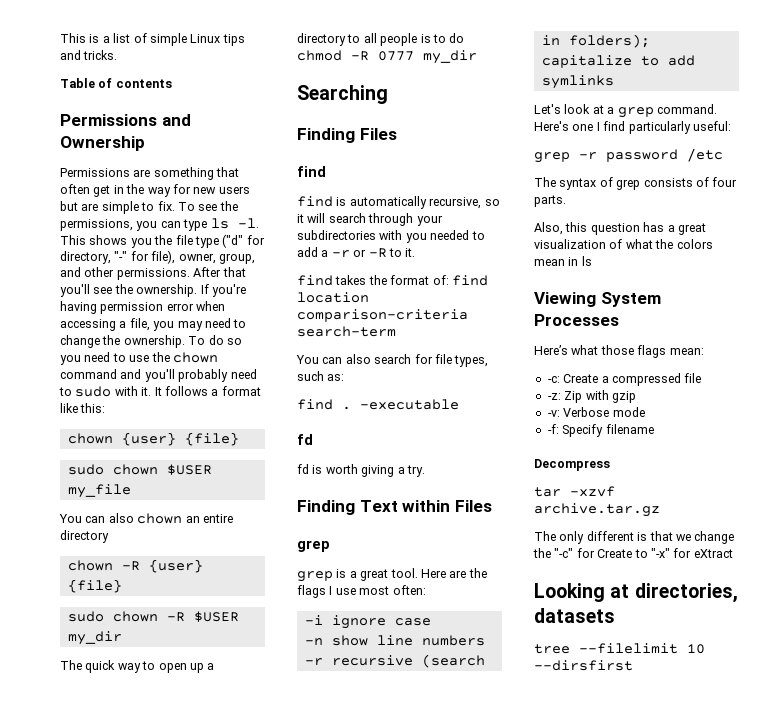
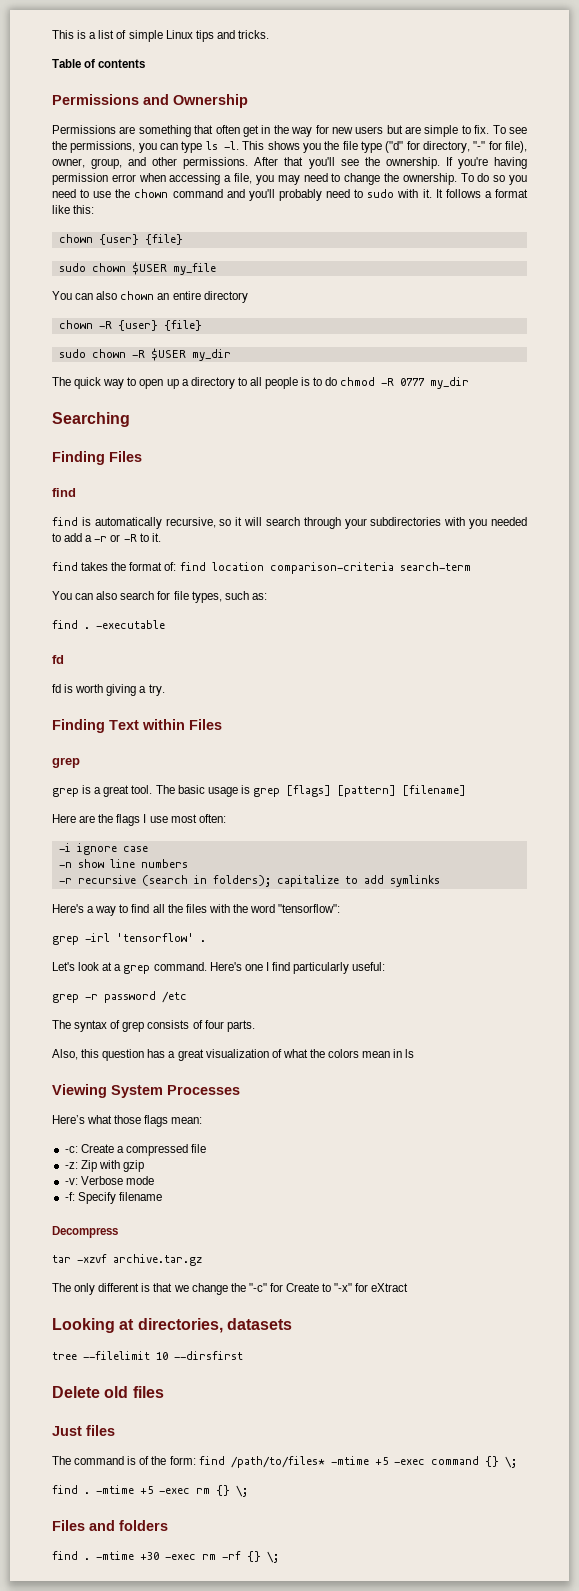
- grep is a great tool. Here are the flags I use most often:
+ grep is a great tool. The basic usage is grep [flags] [pattern] [filename]
+ Here are the flags I use most often:
+ Here's a way to find all the files with the word "tensorflow":
+ grep -irl 'tensorflow' .
+ Delete old files
+ Just files
+ The command is of the form: find /path/to/files* -mtime +5 -exec command {} \;
+ find . -mtime +5 -exec rm {} \;
+ Files and folders
+ find . -mtime +30 -exec rm -rf {} \;

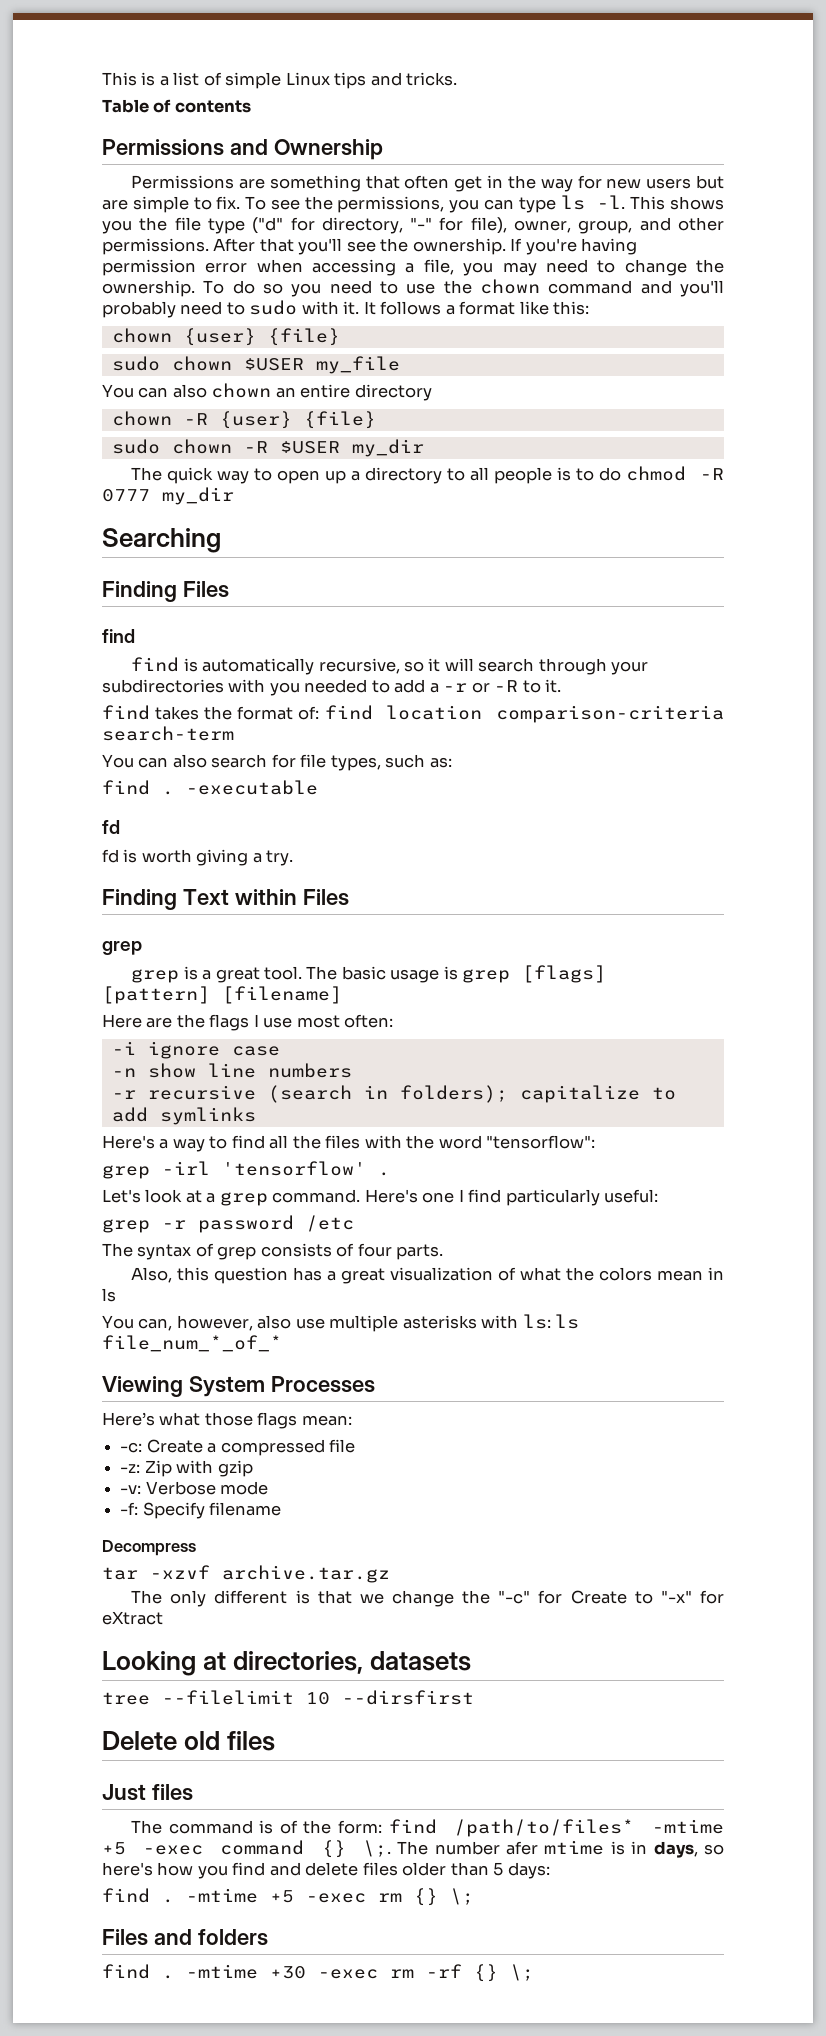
+ You can, however, also use multiple asterisks with ls: ls file_num_*_of_*
- The command is of the form: find /path/to/files* -mtime +5 -exec command {} \;
+ The command is of the form: find /path/to/files* -mtime +5 -exec command {} \;. The number afer mtime is in days, so here's how you find and delete files older than 5 days:

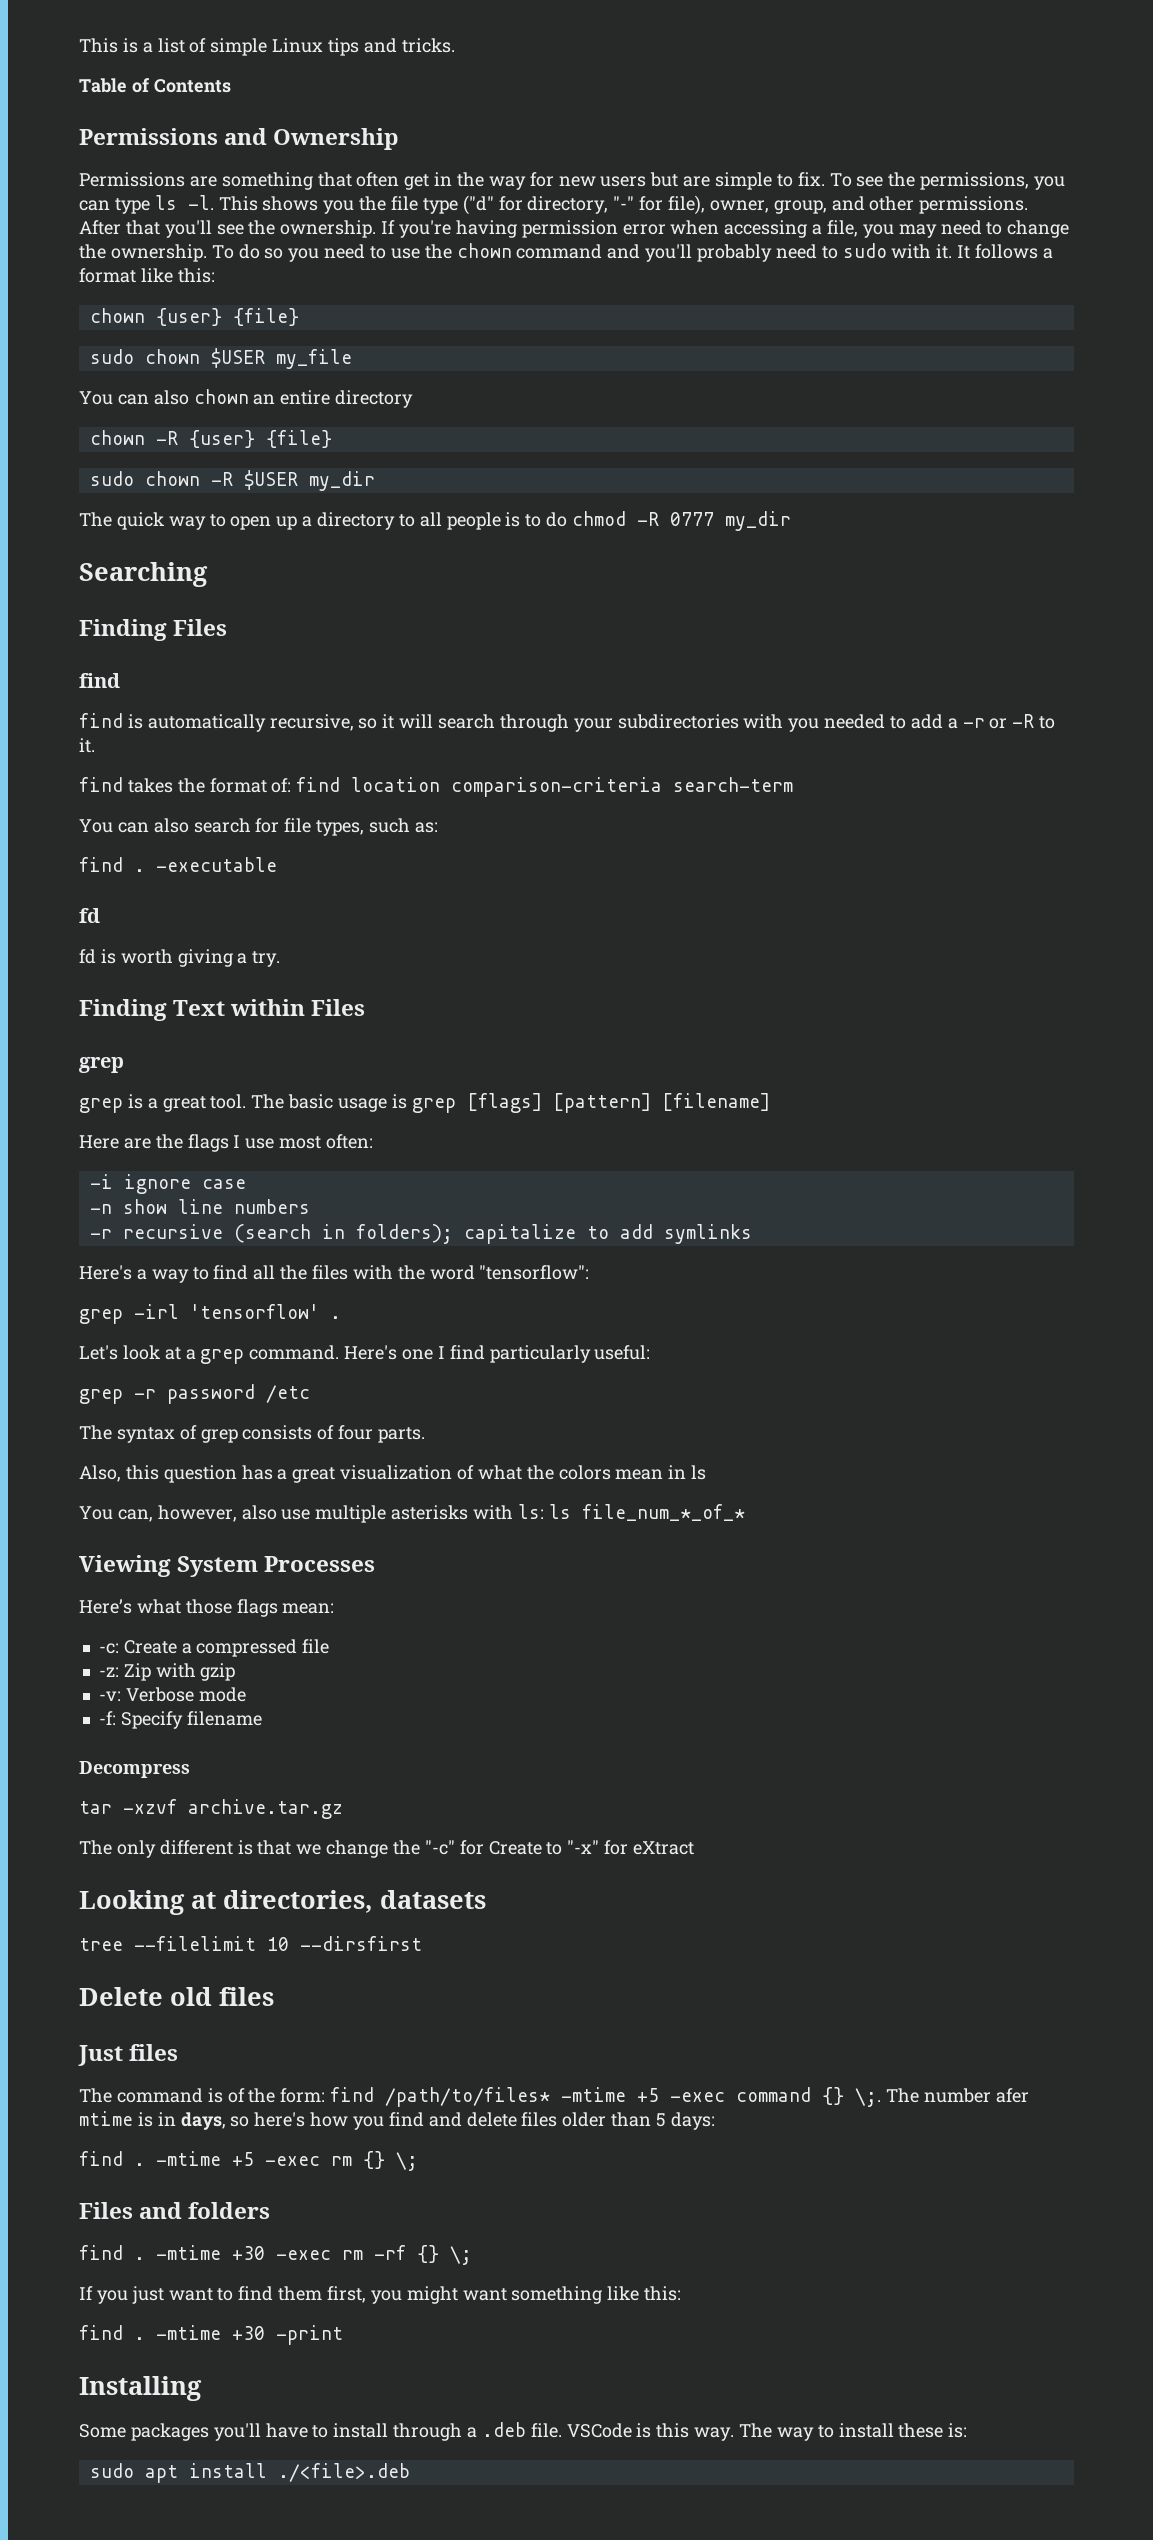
- Table of contents
+ Table of Contents
+ If you just want to find them first, you might want something like this:
+ find . -mtime +30 -print
+ Installing
+ Some packages you'll have to install through a .deb file. VSCode is this way. The way to install these is:
+ sudo apt install ./<file>.deb

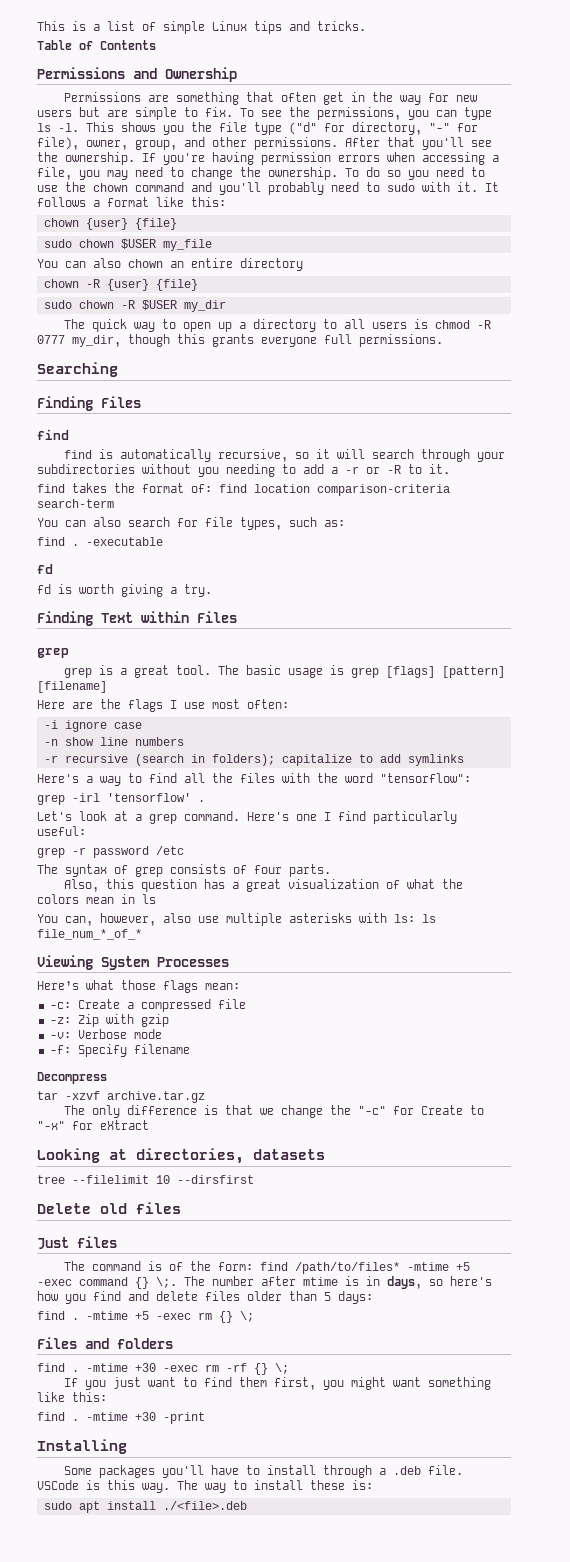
- If you're having permission error when accessing a file, you may need to change the ownership.
+ If you're having permission errors when accessing a file, you may need to change the ownership.
- The quick way to open up a directory to all people is to do chmod -R 0777 my_dir
+ The quick way to open up a directory to all users is chmod -R 0777 my_dir, though this grants everyone full permissions.
- find is automatically recursive, so it will search through your subdirectories with you needed to add a -r or -R to it.
+ find is automatically recursive, so it will search through your subdirectories without you needing to add a -r or -R to it.
- The only different is that we change the "-c" for Create to "-x" for eXtract
+ The only difference is that we change the "-c" for Create to "-x" for eXtract
- The number afer mtime is in days, so here's how you find and delete files older than 5 days:
+ The number after mtime is in days, so here's how you find and delete files older than 5 days:

